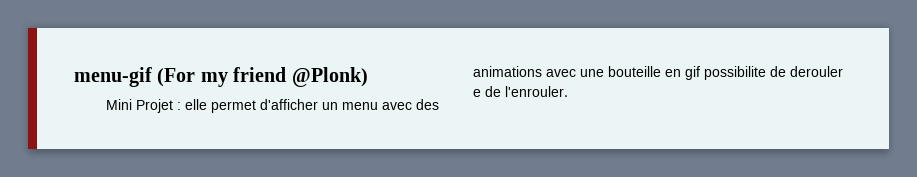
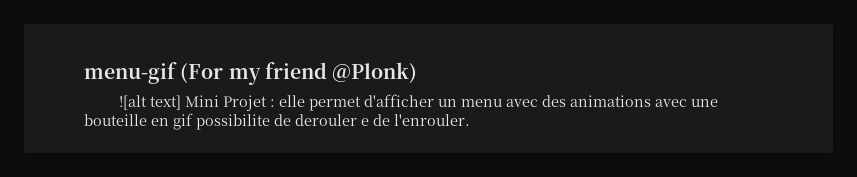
- Mini Projet : elle permet d'afficher un menu avec des animations avec une bouteille en gif possibilite de derouler e de l'enrouler.
+ ![alt text] Mini Projet : elle permet d'afficher un menu avec des animations avec une bouteille en gif possibilite de derouler e de l'enrouler.

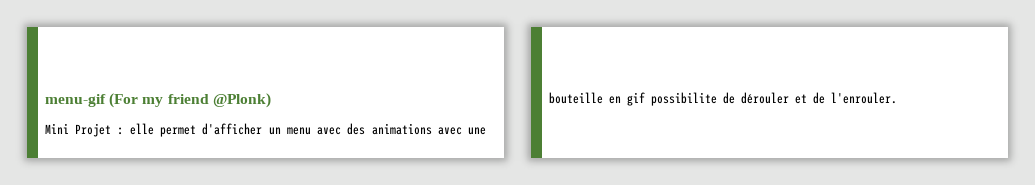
- ![alt text] Mini Projet : elle permet d'afficher un menu avec des animations avec une bouteille en gif possibilite de derouler e de l'enrouler.
+ Mini Projet : elle permet d'afficher un menu avec des animations avec une bouteille en gif possibilite de dérouler et de l'enrouler.

